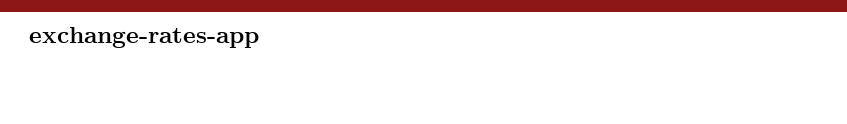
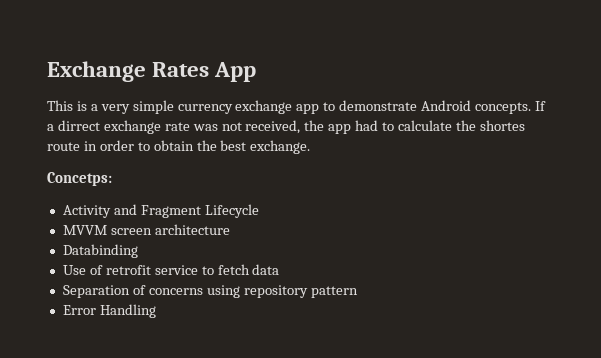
- exchange-rates-app
+ Exchange Rates App
+ This is a very simple currency exchange app to demonstrate Android concepts. If a dirrect exchange rate was not received, the app had to calculate the shortes route in order to obtain the best exchange.
+ Concetps:
+ Activity and Fragment Lifecycle
+ MVVM screen architecture
+ Databinding
+ Use of retrofit service to fetch data
+ Separation of concerns using repository pattern
+ Error Handling

